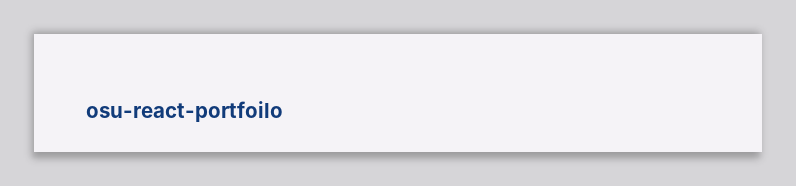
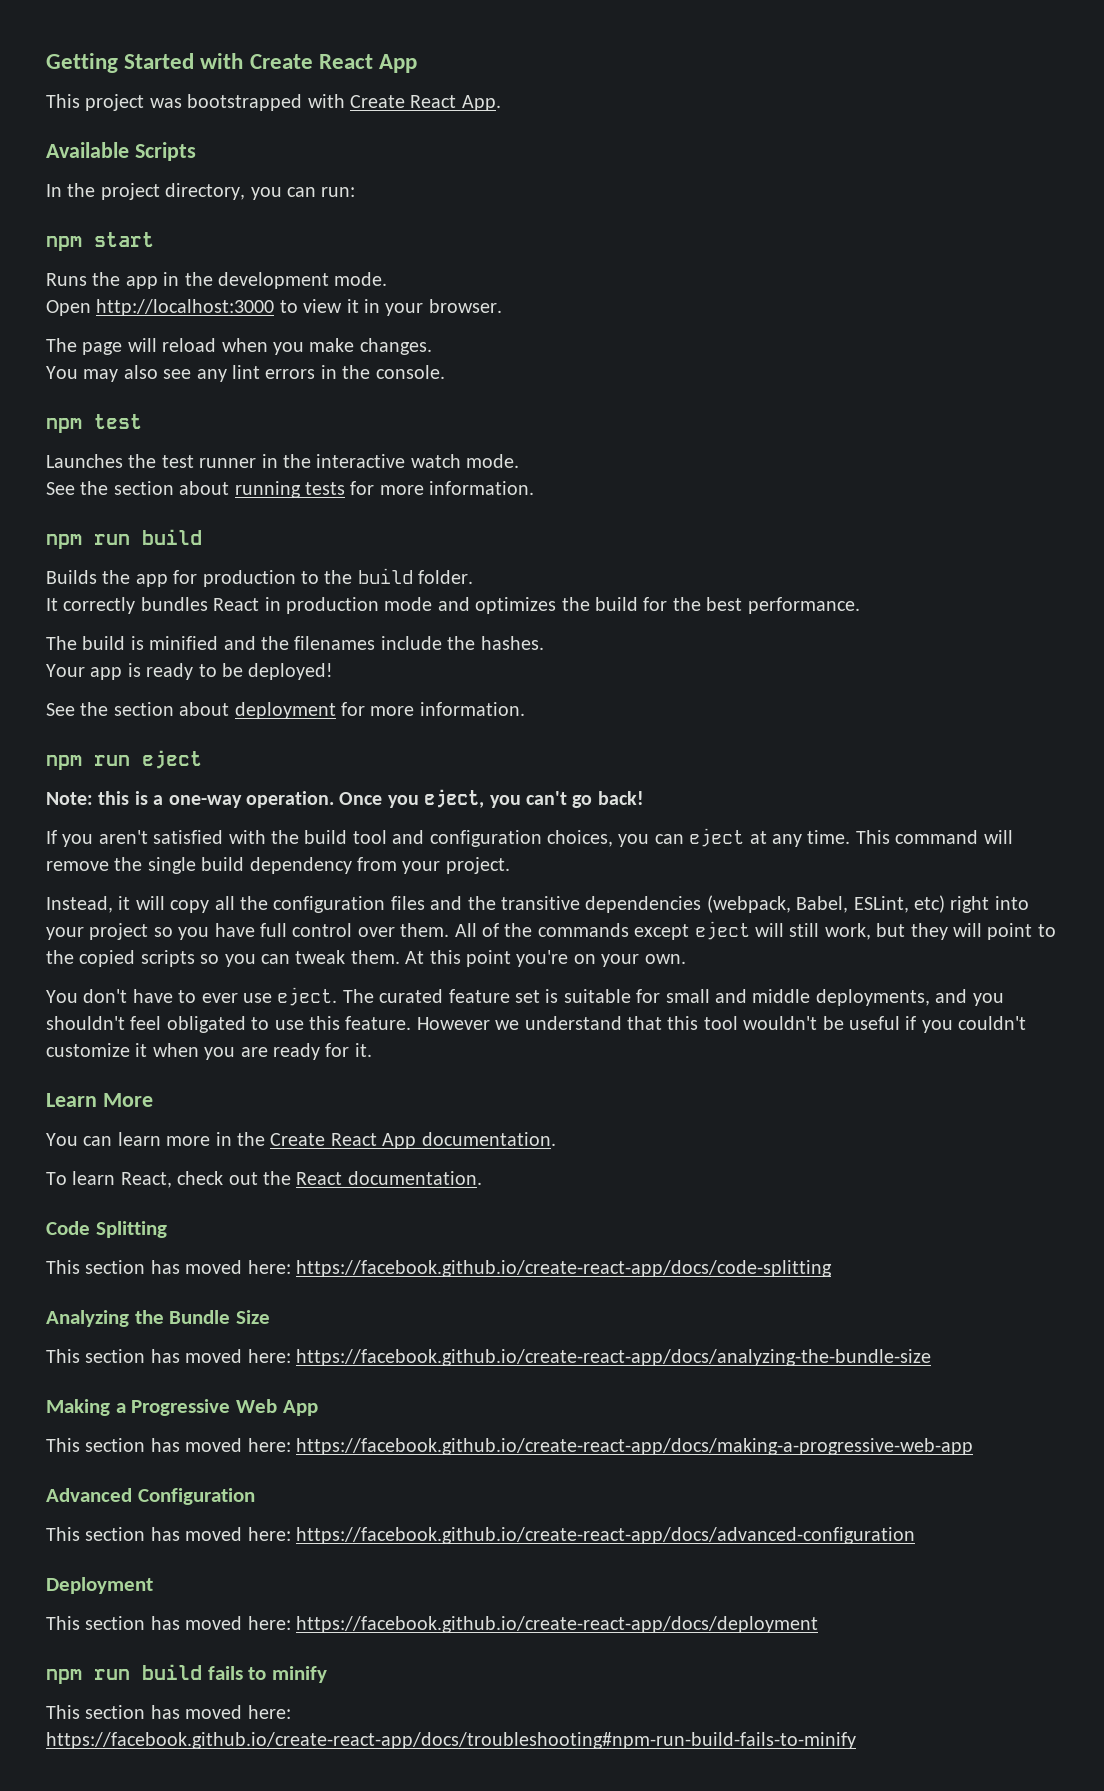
- osu-react-portfoilo
+ Getting Started with Create React App
+ This project was bootstrapped with Create React App.
+ Available Scripts
+ In the project directory, you can run:
+ npm start
+ Runs the app in the development mode.
+ Open http://localhost:3000 to view it in your browser.
+ The page will reload when you make changes.
+ You may also see any lint errors in the console.
+ npm test
+ Launches the test runner in the interactive watch mode.
+ See the section about running tests for more information.
+ npm run build
+ Builds the app for production to the build folder.
+ It correctly bundles React in production mode and optimizes the build for the best performance.
+ The build is minified and the filenames include the hashes.
+ Your app is ready to be deployed!
+ See the section about deployment for more information.
+ npm run eject
+ Note: this is a one-way operation. Once you eject, you can't go back!
+ If you aren't satisfied with the build tool and configuration choices, you can eject at any time. This command will remove the single build dependency from your project.
+ Instead, it will copy all the configuration files and the transitive dependencies (webpack, Babel, ESLint, etc) right into your project so you have full control over them. All of the commands except eject will still work, but they will point to the copied scripts so you can tweak them. At this point you're on your own.
+ You don't have to ever use eject. The curated feature set is suitable for small and middle deployments, and you shouldn't feel obligated to use this feature. However we understand that this tool wouldn't be useful if you couldn't customize it when you are ready for it.
+ Learn More
+ You can learn more in the Create React App documentation.
+ To learn React, check out the React documentation.
+ Code Splitting
+ This section has moved here: https://facebook.github.io/create-react-app/docs/code-splitting
+ Analyzing the Bundle Size
+ This section has moved here: https://facebook.github.io/create-react-app/docs/analyzing-the-bundle-size
+ Making a Progressive Web App
+ This section has moved here: https://facebook.github.io/create-react-app/docs/making-a-progressive-web-app
+ Advanced Configuration
+ This section has moved here: https://facebook.github.io/create-react-app/docs/advanced-configuration
+ Deployment
+ This section has moved here: https://facebook.github.io/create-react-app/docs/deployment
+ npm run build fails to minify
+ This section has moved here: https://facebook.github.io/create-react-app/docs/troubleshooting#npm-run-build-fails-to-minify

